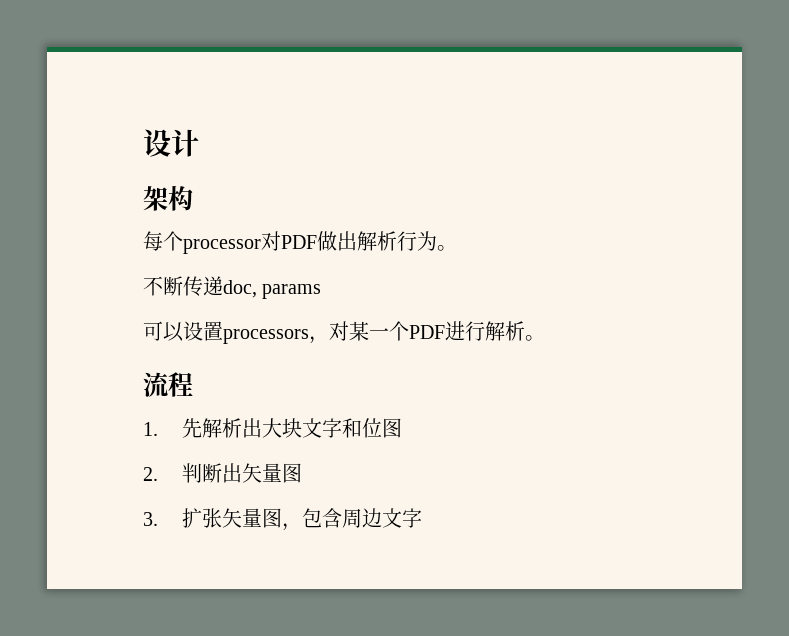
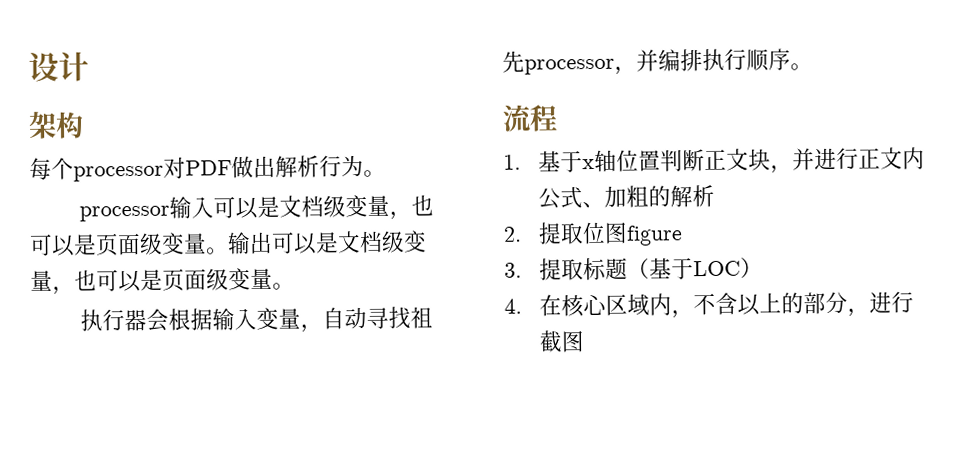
- 不断传递doc, params
- 可以设置processors，对某一个PDF进行解析。
+ processor输入可以是文档级变量，也可以是页面级变量。输出可以是文档级变量，也可以是页面级变量。
+ 执行器会根据输入变量，自动寻找祖先processor，并编排执行顺序。
  流程
- 1.先解析出大块文字和位图
- 2.判断出矢量图
- 3.扩张矢量图，包含周边文字
+ 1.基于x轴位置判断正文块，并进行正文内公式、加粗的解析
+ 2.提取位图figure
+ 3.提取标题（基于LOC）
+ 4.在核心区域内，不含以上的部分，进行截图

